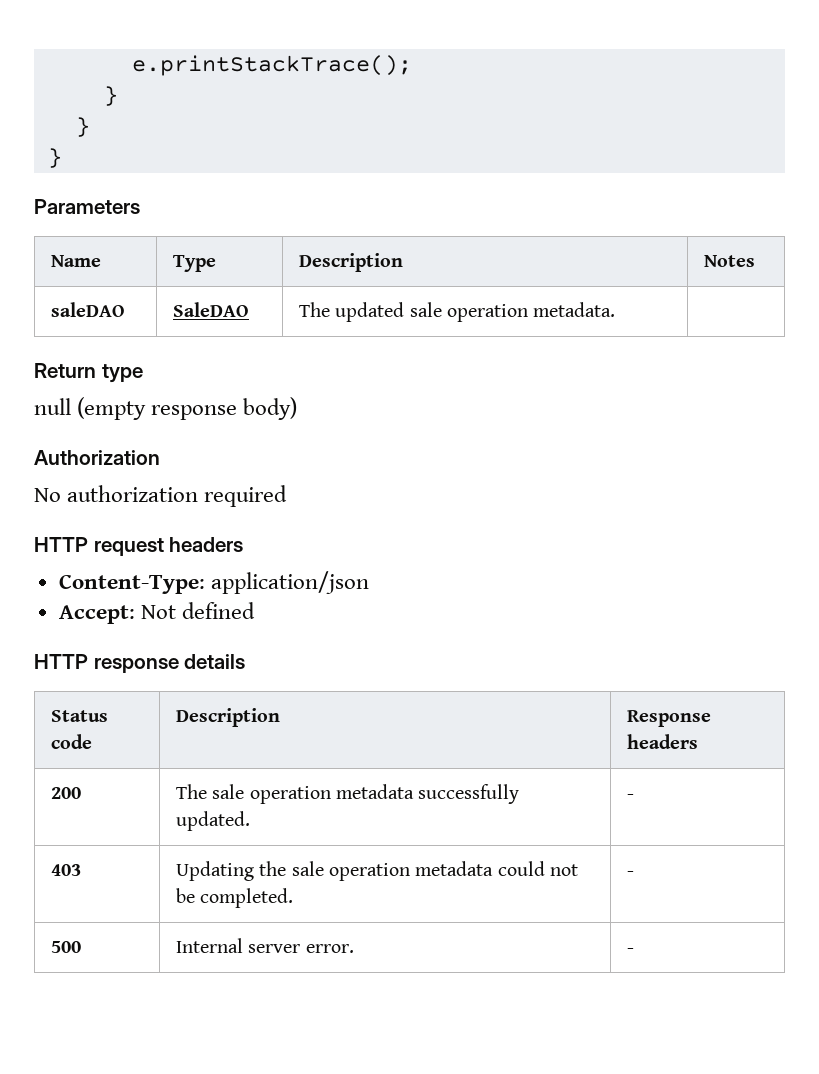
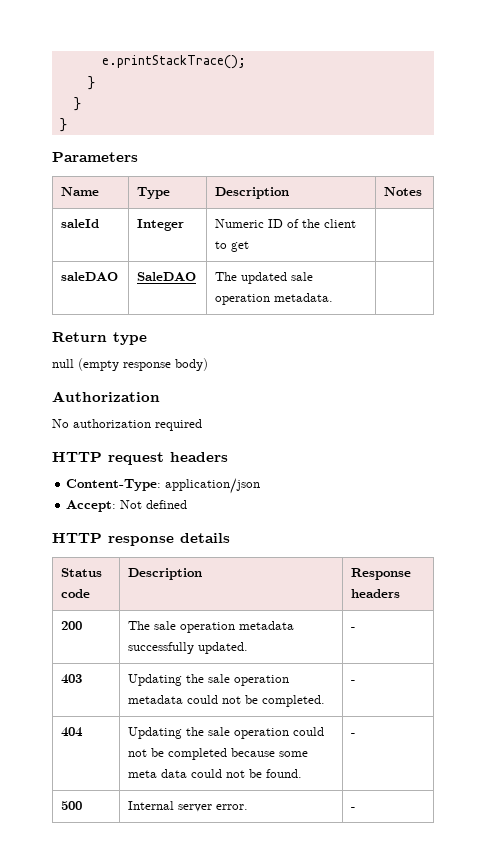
+ saleId | Integer | Numeric ID of the client to get |
+ 404 | Updating the sale operation could not be completed because some meta data could not be found. | -

